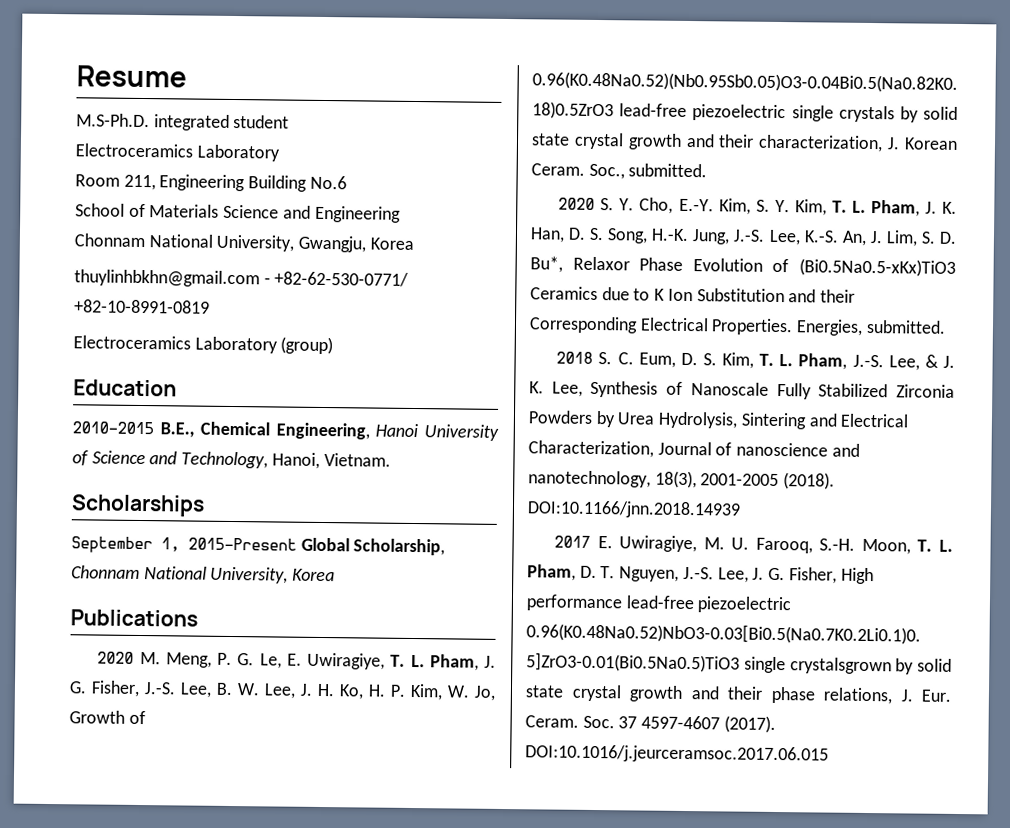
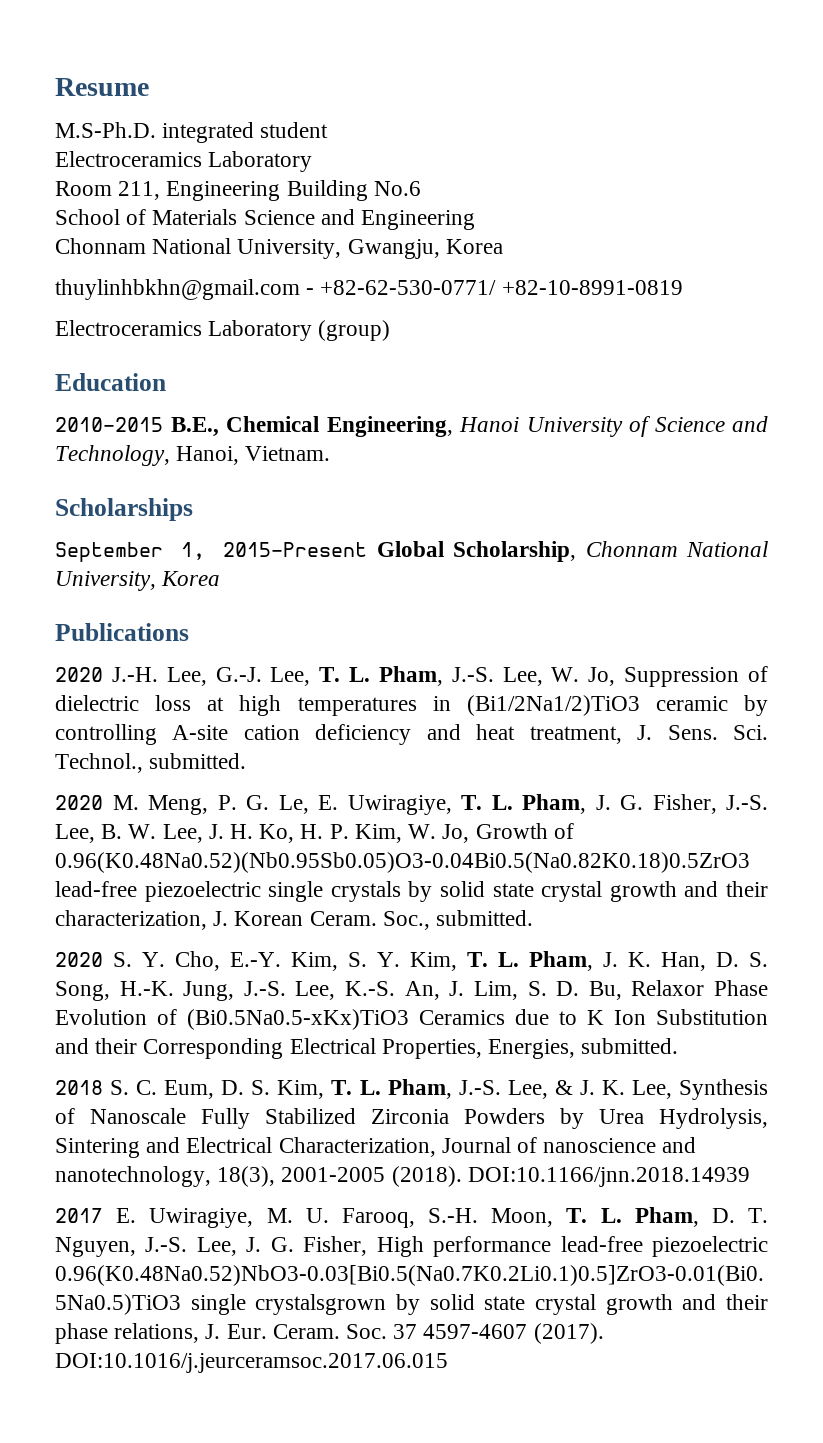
+ 2020 J.-H. Lee, G.-J. Lee, T. L. Pham, J.-S. Lee, W. Jo, Suppression of dielectric loss at high temperatures in (Bi1/2Na1/2)TiO3 ceramic by controlling A-site cation deficiency and heat treatment, J. Sens. Sci. Technol., submitted.
- 2020 S. Y. Cho, E.-Y. Kim, S. Y. Kim, T. L. Pham, J. K. Han, D. S. Song, H.-K. Jung, J.-S. Lee, K.-S. An, J. Lim, S. D. Bu*, Relaxor Phase Evolution of (Bi0.5Na0.5-xKx)TiO3 Ceramics due to K Ion Substitution and their Corresponding Electrical Properties. Energies, submitted.
+ 2020 S. Y. Cho, E.-Y. Kim, S. Y. Kim, T. L. Pham, J. K. Han, D. S. Song, H.-K. Jung, J.-S. Lee, K.-S. An, J. Lim, S. D. Bu, Relaxor Phase Evolution of (Bi0.5Na0.5-xKx)TiO3 Ceramics due to K Ion Substitution and their Corresponding Electrical Properties, Energies, submitted.

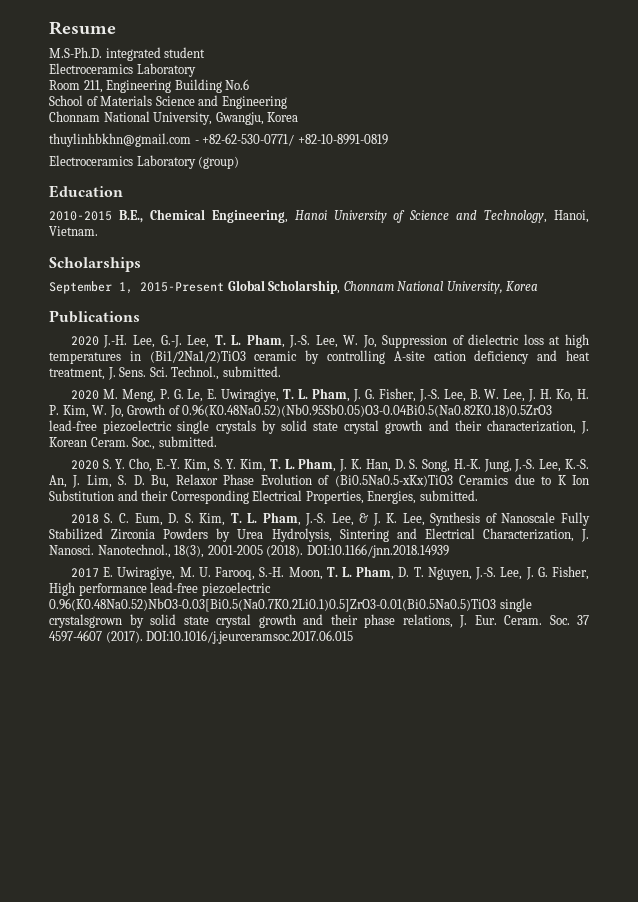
- 2018 S. C. Eum, D. S. Kim, T. L. Pham, J.-S. Lee, & J. K. Lee, Synthesis of Nanoscale Fully Stabilized Zirconia Powders by Urea Hydrolysis, Sintering and Electrical Characterization, Journal of nanoscience and nanotechnology, 18(3), 2001-2005 (2018).
+ 2018 S. C. Eum, D. S. Kim, T. L. Pham, J.-S. Lee, & J. K. Lee, Synthesis of Nanoscale Fully Stabilized Zirconia Powders by Urea Hydrolysis, Sintering and Electrical Characterization, J. Nanosci. Nanotechnol., 18(3), 2001-2005 (2018).

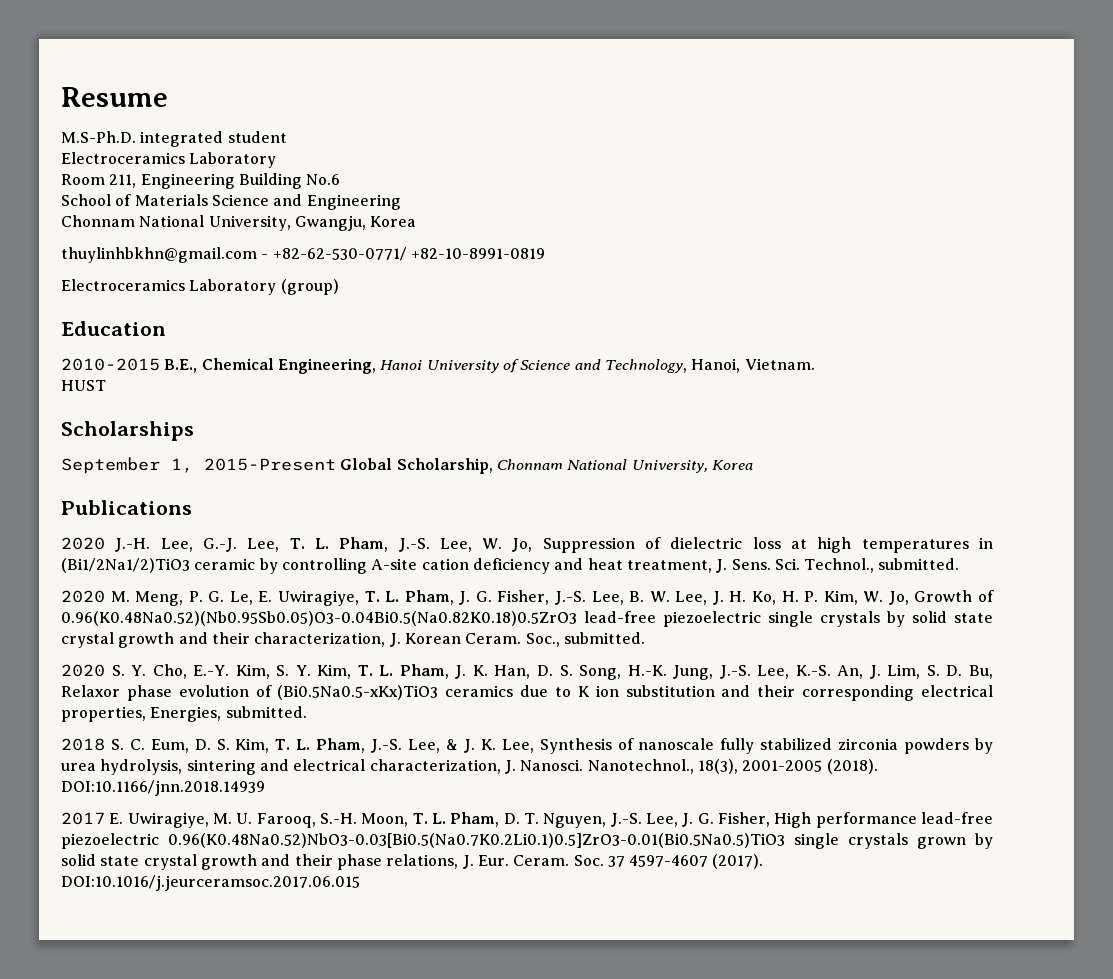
+ HUST
- 2020 S. Y. Cho, E.-Y. Kim, S. Y. Kim, T. L. Pham, J. K. Han, D. S. Song, H.-K. Jung, J.-S. Lee, K.-S. An, J. Lim, S. D. Bu, Relaxor Phase Evolution of (Bi0.5Na0.5-xKx)TiO3 Ceramics due to K Ion Substitution and their Corresponding Electrical Properties, Energies, submitted.
+ 2020 S. Y. Cho, E.-Y. Kim, S. Y. Kim, T. L. Pham, J. K. Han, D. S. Song, H.-K. Jung, J.-S. Lee, K.-S. An, J. Lim, S. D. Bu, Relaxor phase evolution of (Bi0.5Na0.5-xKx)TiO3 ceramics due to K ion substitution and their corresponding electrical properties, Energies, submitted.
- 2018 S. C. Eum, D. S. Kim, T. L. Pham, J.-S. Lee, & J. K. Lee, Synthesis of Nanoscale Fully Stabilized Zirconia Powders by Urea Hydrolysis, Sintering and Electrical Characterization, J. Nanosci.
+ 2018 S. C. Eum, D. S. Kim, T. L. Pham, J.-S. Lee, & J. K. Lee, Synthesis of nanoscale fully stabilized zirconia powders by urea hydrolysis, sintering and electrical characterization, J. Nanosci.
- 2017 E. Uwiragiye, M. U. Farooq, S.-H. Moon, T. L. Pham, D. T. Nguyen, J.-S. Lee, J. G. Fisher, High performance lead-free piezoelectric 0.96(K0.48Na0.52)NbO3-0.03[Bi0.5(Na0.7K0.2Li0.1)0.5]ZrO3-0.01(Bi0.5Na0.5)TiO3 single crystalsgrown by solid state crystal growth and their phase relations, J. Eur. Ceram.
+ 2017 E. Uwiragiye, M. U. Farooq, S.-H. Moon, T. L. Pham, D. T. Nguyen, J.-S. Lee, J. G. Fisher, High performance lead-free piezoelectric 0.96(K0.48Na0.52)NbO3-0.03[Bi0.5(Na0.7K0.2Li0.1)0.5]ZrO3-0.01(Bi0.5Na0.5)TiO3 single crystals grown by solid state crystal growth and their phase relations, J. Eur. Ceram.

